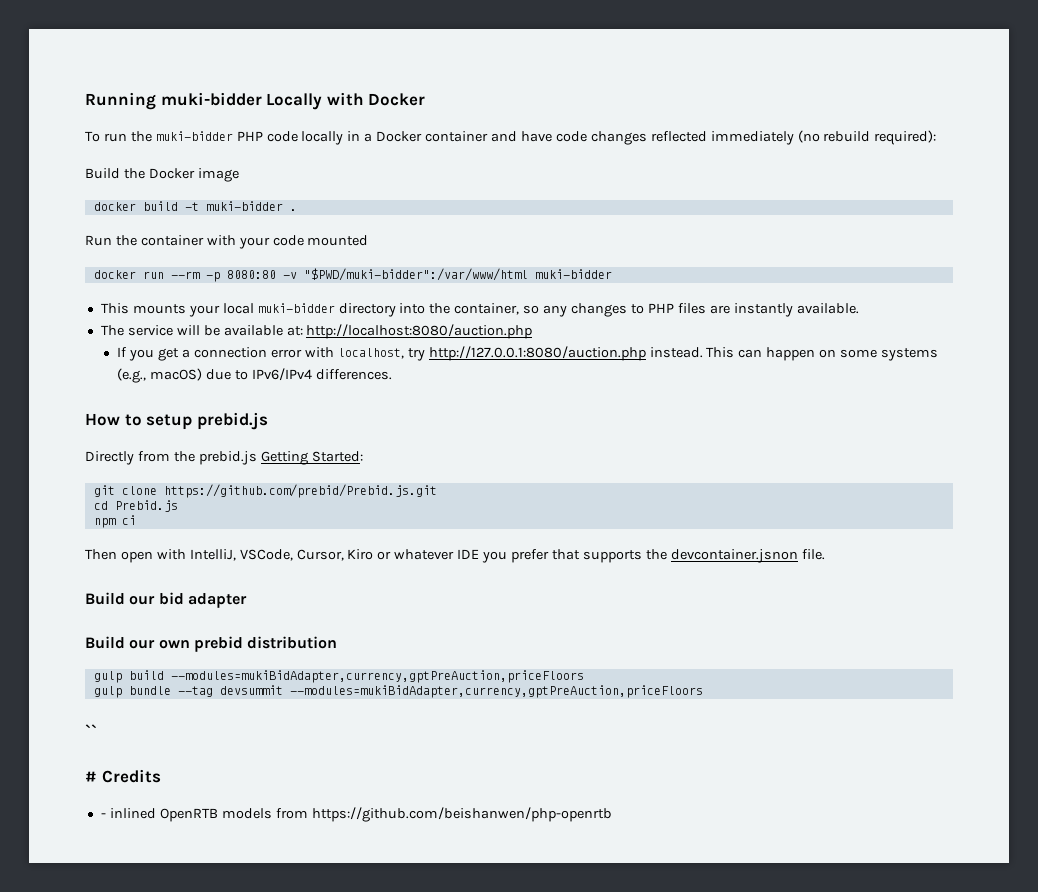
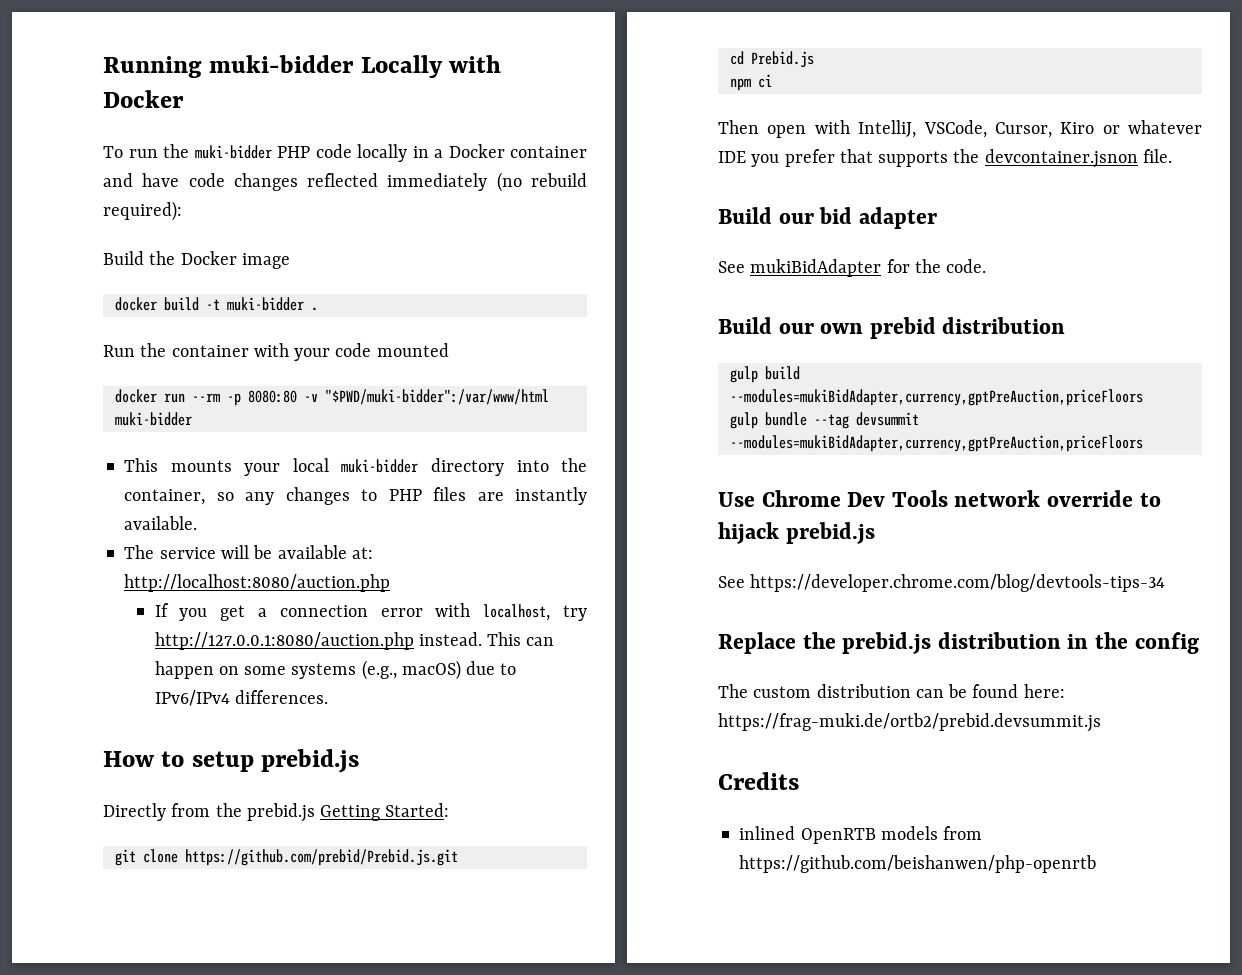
+ See mukiBidAdapter for the code.
- ``
- # Credits
+ Use Chrome Dev Tools network override to hijack prebid.js
+ See https://developer.chrome.com/blog/devtools-tips-34
+ Replace the prebid.js distribution in the config
+ The custom distribution can be found here: https://frag-muki.de/ortb2/prebid.devsummit.js
+ Credits
- - inlined OpenRTB models from https://github.com/beishanwen/php-openrtb
+ inlined OpenRTB models from https://github.com/beishanwen/php-openrtb

